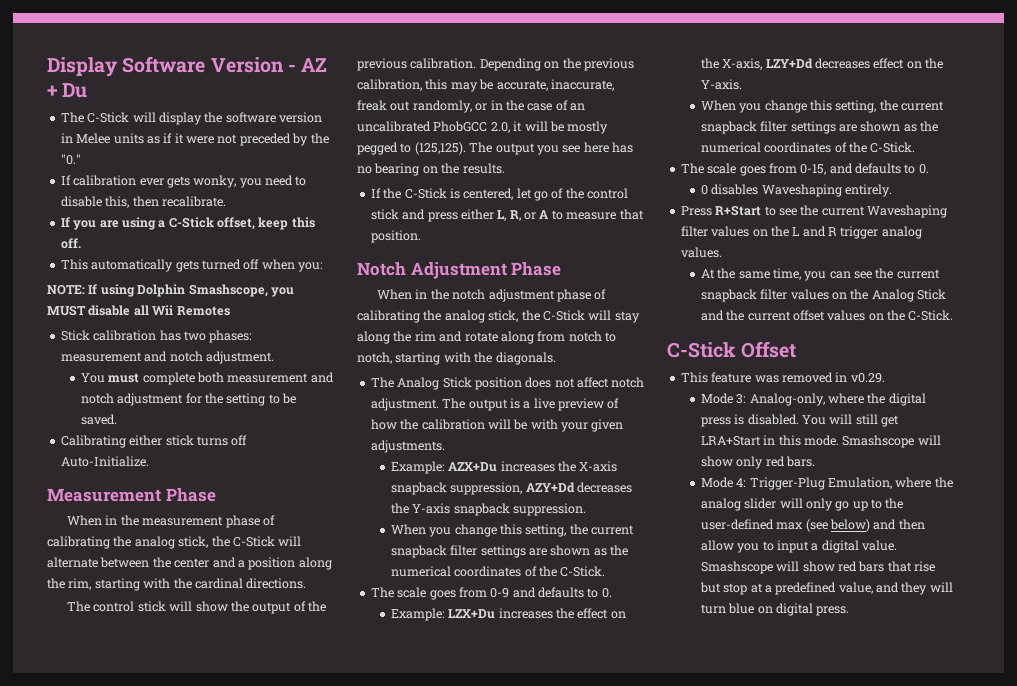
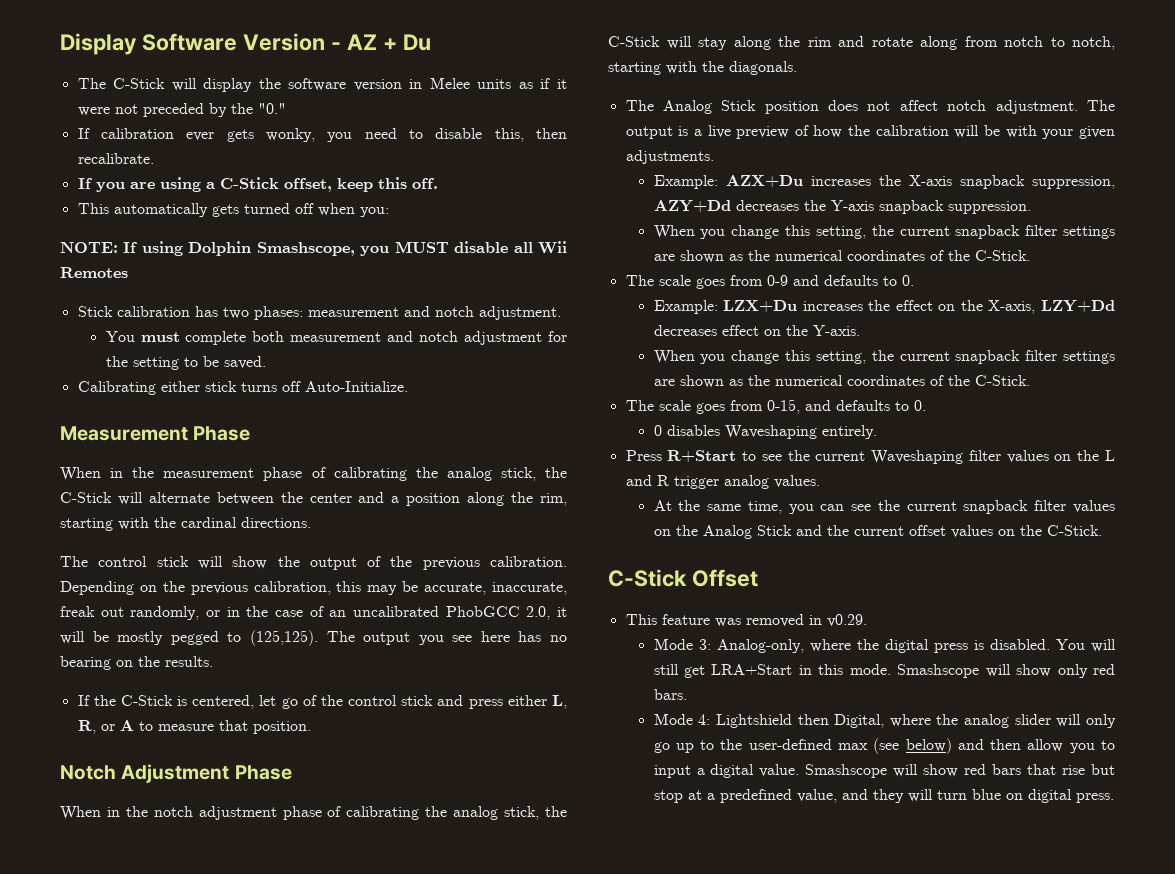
- Mode 4: Trigger-Plug Emulation, where the analog slider will only go up to the user-defined max (see below) and then allow you to input a digital value.
+ Mode 4: Lightshield then Digital, where the analog slider will only go up to the user-defined max (see below) and then allow you to input a digital value.

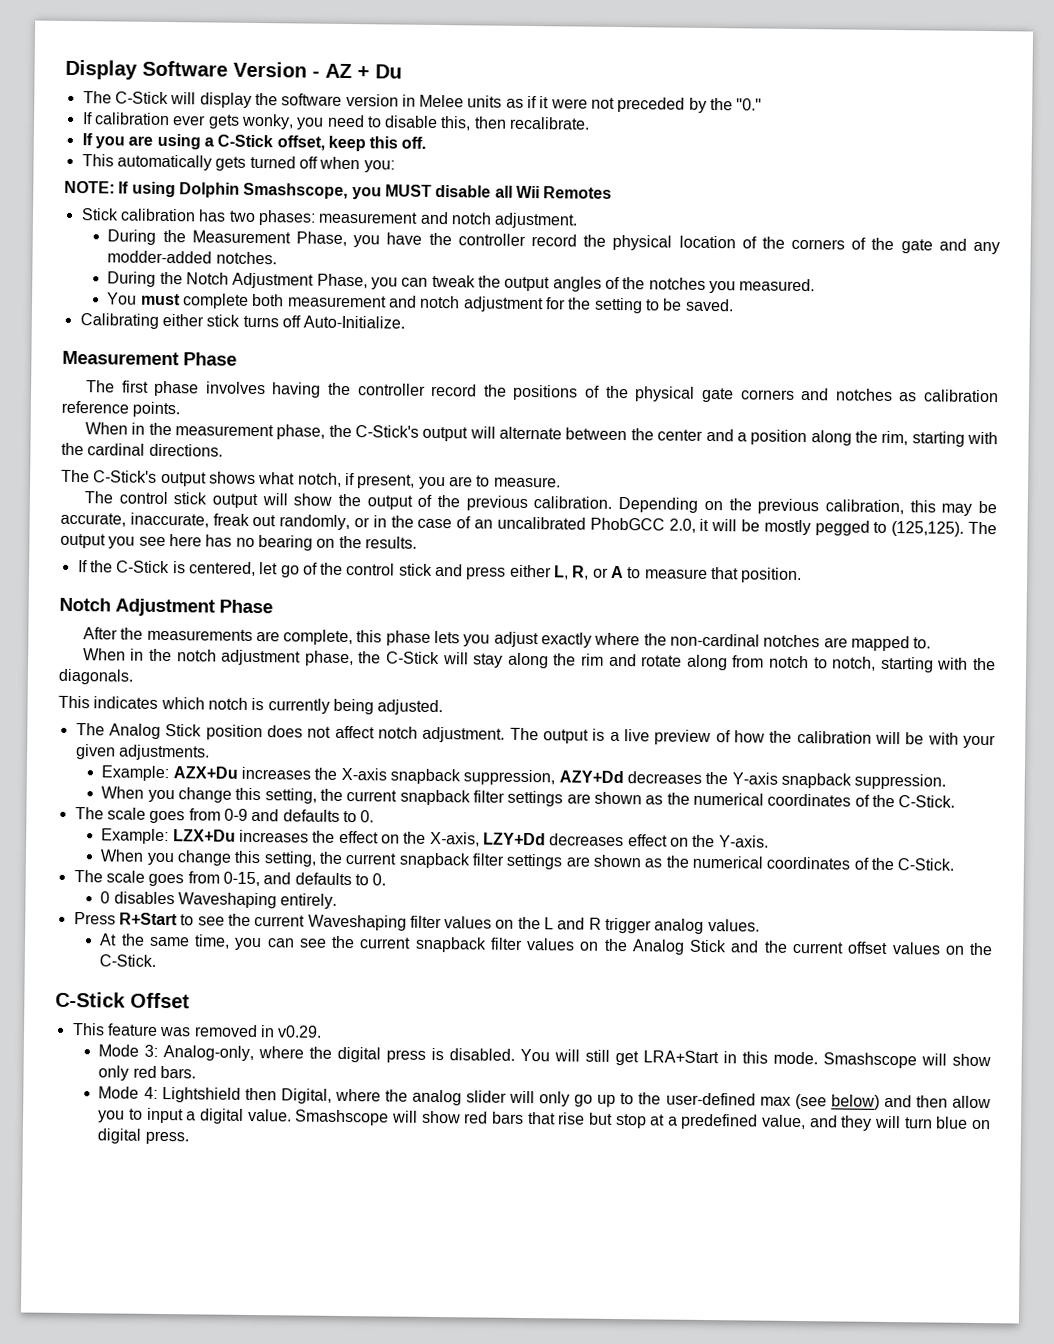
+ During the Measurement Phase, you have the controller record the physical location of the corners of the gate and any modder-added notches.
+ During the Notch Adjustment Phase, you can tweak the output angles of the notches you measured.
- When in the measurement phase of calibrating the analog stick, the C-Stick will alternate between the center and a position along the rim, starting with the cardinal directions.
+ The first phase involves having the controller record the positions of the physical gate corners and notches as calibration reference points.
+ When in the measurement phase, the C-Stick's output will alternate between the center and a position along the rim, starting with the cardinal directions.
+ The C-Stick's output shows what notch, if present, you are to measure.
- The control stick will show the output of the previous calibration.
+ The control stick output will show the output of the previous calibration.
+ After the measurements are complete, this phase lets you adjust exactly where the non-cardinal notches are mapped to.
- When in the notch adjustment phase of calibrating the analog stick, the C-Stick will stay along the rim and rotate along from notch to notch, starting with the diagonals.
+ When in the notch adjustment phase, the C-Stick will stay along the rim and rotate along from notch to notch, starting with the diagonals.
+ This indicates which notch is currently being adjusted.

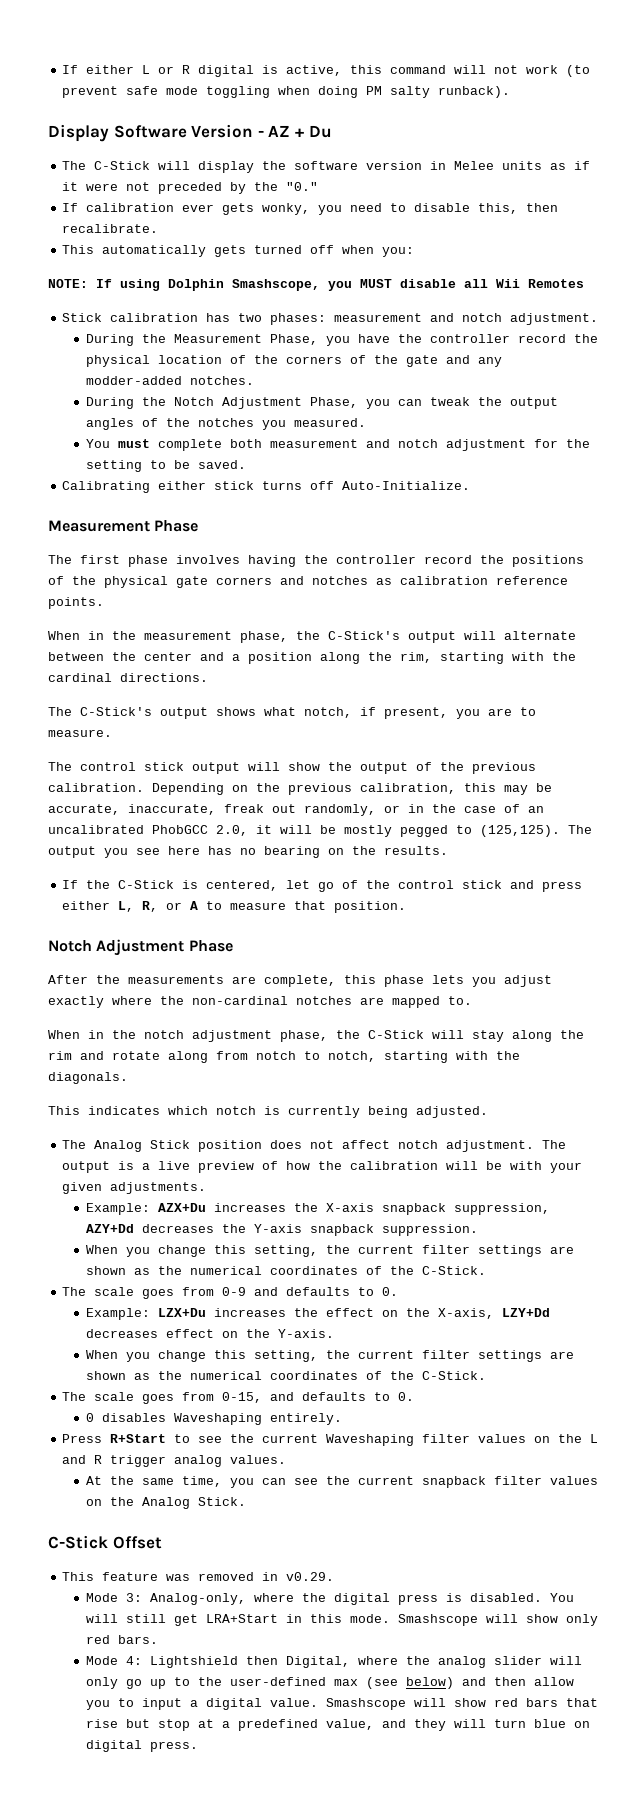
+ If either L or R digital is active, this command will not work (to prevent safe mode toggling when doing PM salty runback).
- If you are using a C-Stick offset, keep this off.
  Example: AZX+Du increases the X-axis snapback suppression, AZY+Dd decreases the Y-axis snapback suppression.
- When you change this setting, the current snapback filter settings are shown as the numerical coordinates of the C-Stick.
+ When you change this setting, the current filter settings are shown as the numerical coordinates of the C-Stick.
  Example: LZX+Du increases the effect on the X-axis, LZY+Dd decreases effect on the Y-axis.
- When you change this setting, the current snapback filter settings are shown as the numerical coordinates of the C-Stick.
+ When you change this setting, the current filter settings are shown as the numerical coordinates of the C-Stick.
- At the same time, you can see the current snapback filter values on the Analog Stick and the current offset values on the C-Stick.
+ At the same time, you can see the current snapback filter values on the Analog Stick.

